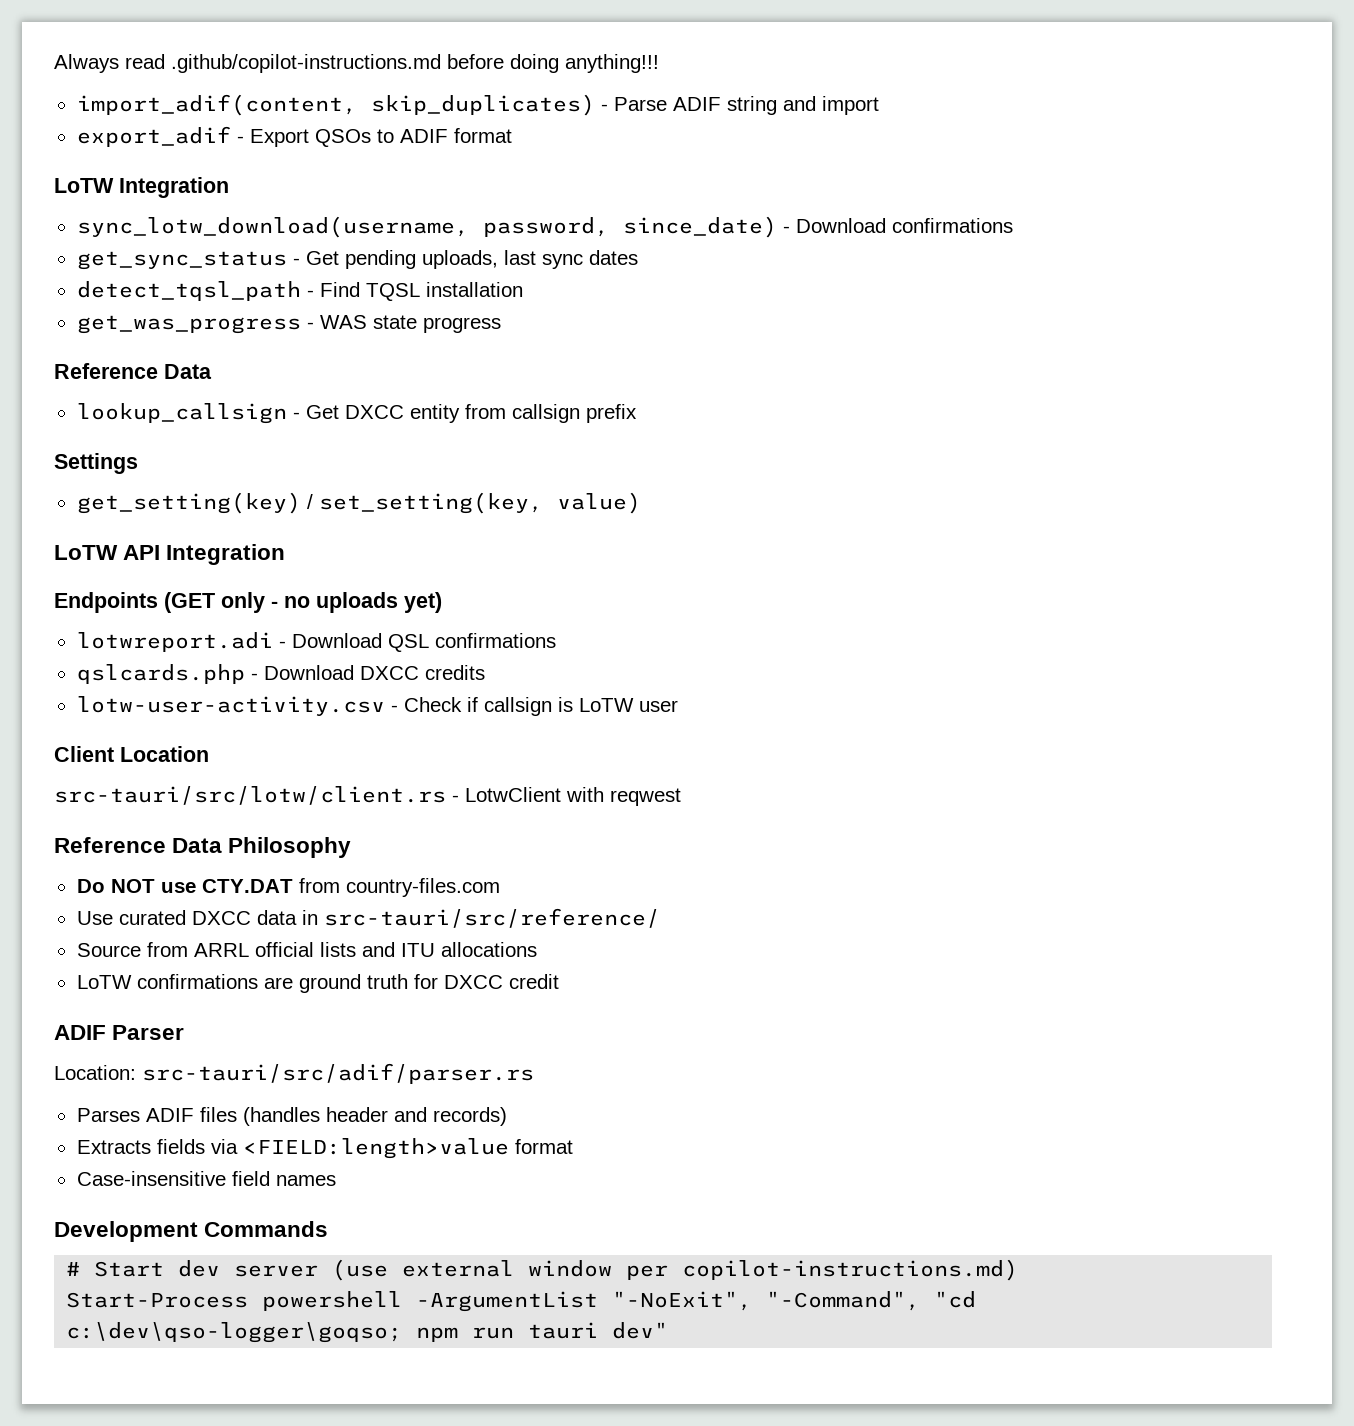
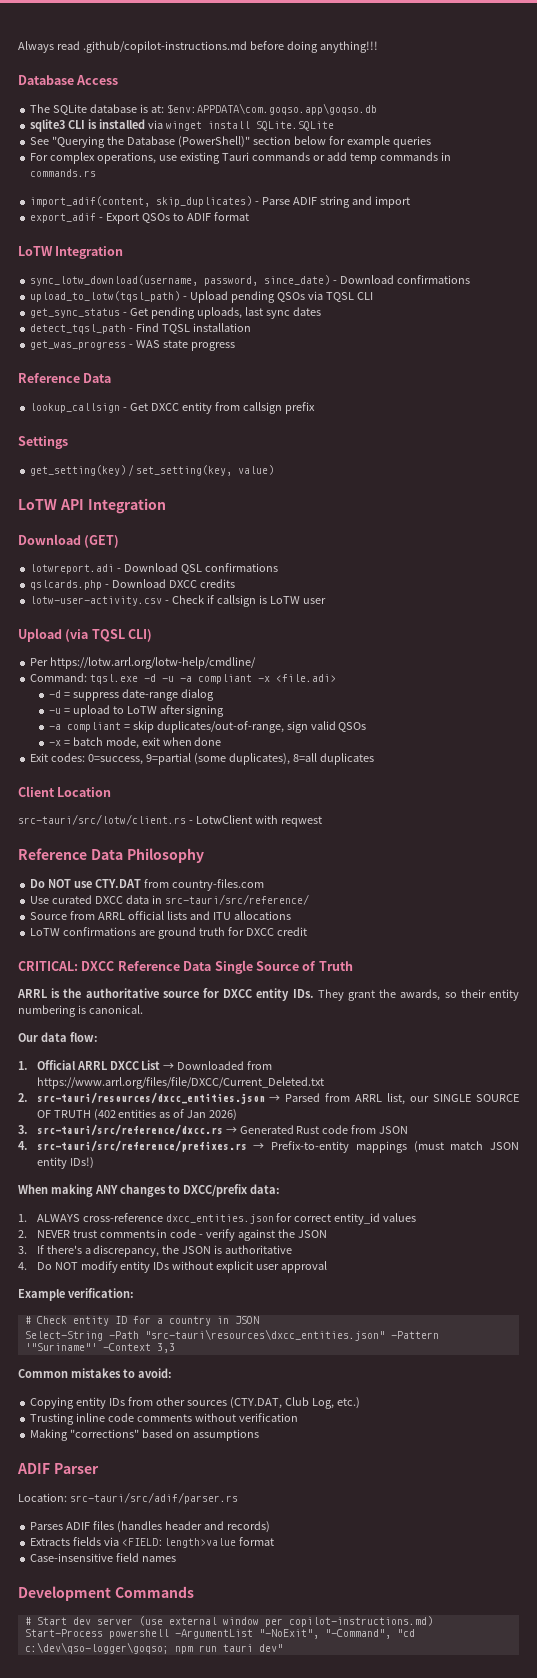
+ Database Access
+ The SQLite database is at: $env:APPDATA\com.goqso.app\goqso.db
+ sqlite3 CLI is installed via winget install SQLite.SQLite
+ See "Querying the Database (PowerShell)" section below for example queries
+ For complex operations, use existing Tauri commands or add temp commands in commands.rs
+ upload_to_lotw(tqsl_path) - Upload pending QSOs via TQSL CLI
- Endpoints (GET only - no uploads yet)
+ Download (GET)
+ Upload (via TQSL CLI)
+ Per https://lotw.arrl.org/lotw-help/cmdline/
+ Command: tqsl.exe -d -u -a compliant -x <file.adi>
+ -d = suppress date-range dialog
+ -u = upload to LoTW after signing
+ -a compliant = skip duplicates/out-of-range, sign valid QSOs
+ -x = batch mode, exit when done
+ Exit codes: 0=success, 9=partial (some duplicates), 8=all duplicates
+ CRITICAL: DXCC Reference Data Single Source of Truth
+ ARRL is the authoritative source for DXCC entity IDs. They grant the awards, so their entity numbering is canonical.
+ Our data flow:
+ 1. Official ARRL DXCC List → Downloaded from https://www.arrl.org/files/file/DXCC/Current_Deleted.txt
+ 2. src-tauri/resources/dxcc_entities.json → Parsed from ARRL list, our SINGLE SOURCE OF TRUTH (402 entities as of Jan 2026)
+ 3. src-tauri/src/reference/dxcc.rs → Generated Rust code from JSON
+ 4. src-tauri/src/reference/prefixes.rs → Prefix-to-entity mappings (must match JSON entity IDs!)
+ When making ANY changes to DXCC/prefix data:
+ 1. ALWAYS cross-reference dxcc_entities.json for correct entity_id values
+ 2. NEVER trust comments in code - verify against the JSON
+ 3. If there's a discrepancy, the JSON is authoritative
+ 4. Do NOT modify entity IDs without explicit user approval
+ Example verification:
+ # Check entity ID for a country in JSON
+ Select-String -Path "src-tauri\resources\dxcc_entities.json" -Pattern '"Suriname"' -Context 3,3
+ Common mistakes to avoid:
+ Copying entity IDs from other sources (CTY.DAT, Club Log, etc.)
+ Trusting inline code comments without verification
+ Making "corrections" based on assumptions

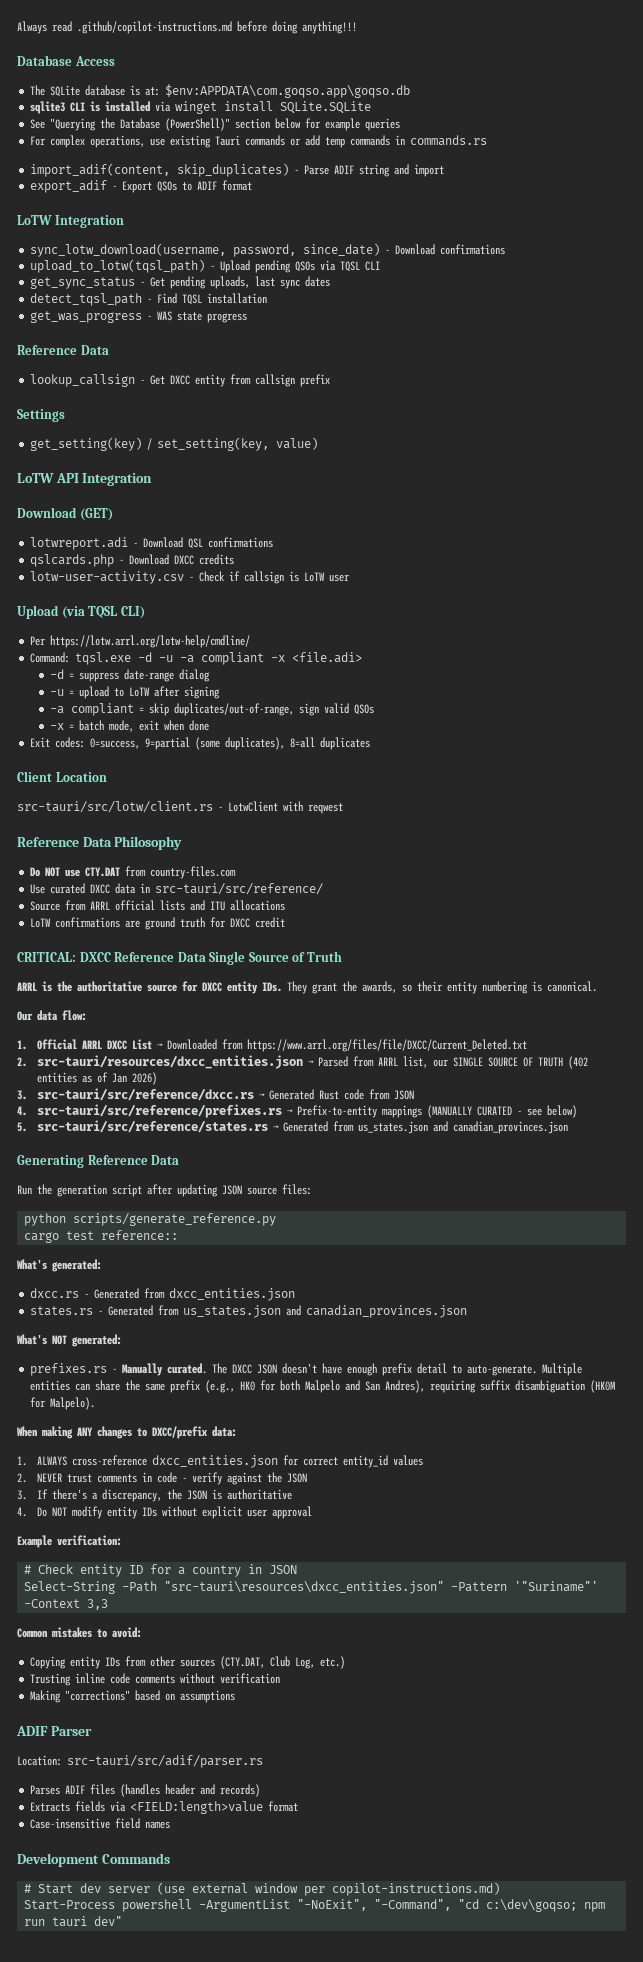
- 4. src-tauri/src/reference/prefixes.rs → Prefix-to-entity mappings (must match JSON entity IDs!)
+ 4. src-tauri/src/reference/prefixes.rs → Prefix-to-entity mappings (MANUALLY CURATED - see below)
+ 5. src-tauri/src/reference/states.rs → Generated from us_states.json and canadian_provinces.json
+ Generating Reference Data
+ Run the generation script after updating JSON source files:
+ python scripts/generate_reference.py
+ cargo test reference::
+ What's generated:
+ dxcc.rs - Generated from dxcc_entities.json
+ states.rs - Generated from us_states.json and canadian_provinces.json
+ What's NOT generated:
+ prefixes.rs - Manually curated. The DXCC JSON doesn't have enough prefix detail to auto-generate. Multiple entities can share the same prefix (e.g., HK0 for both Malpelo and San Andres), requiring suffix disambiguation (HK0M for Malpelo).
- Start-Process powershell -ArgumentList "-NoExit", "-Command", "cd c:\dev\qso-logger\goqso; npm run tauri dev"
+ Start-Process powershell -ArgumentList "-NoExit", "-Command", "cd c:\dev\goqso; npm run tauri dev"

